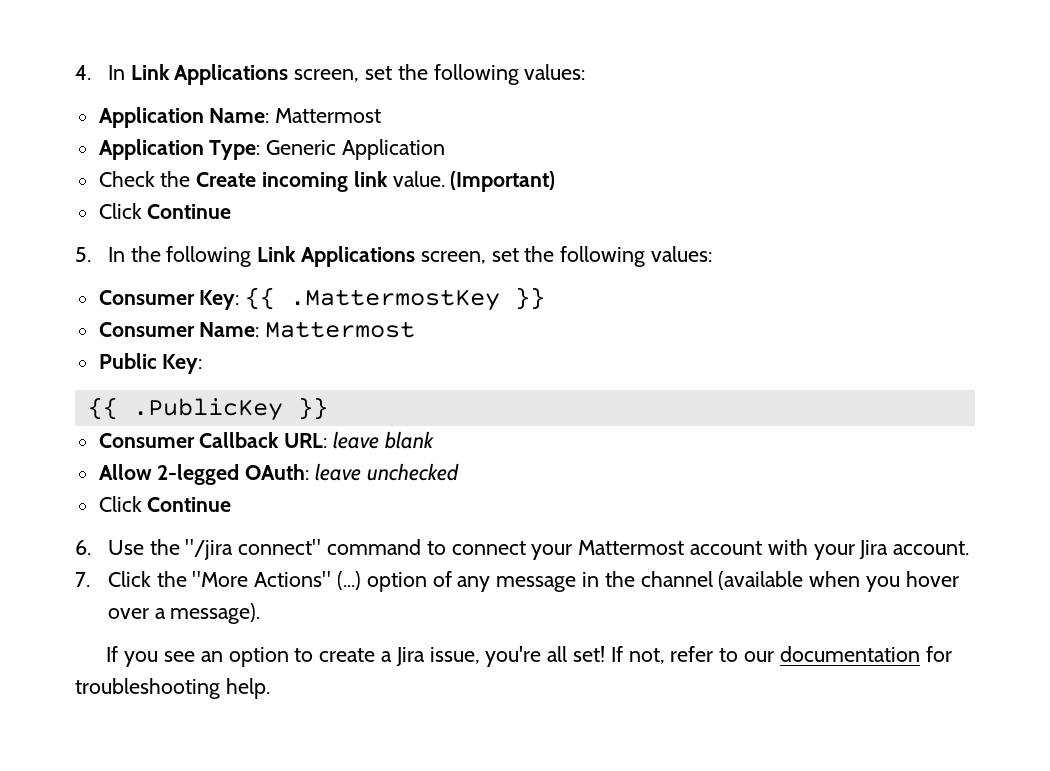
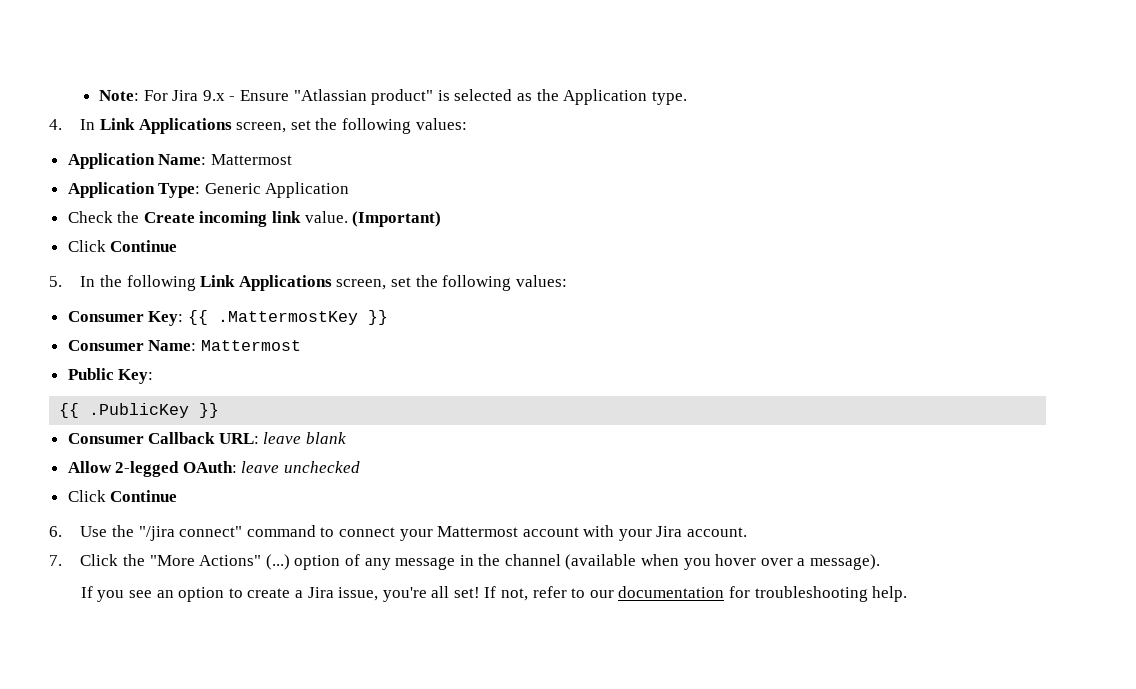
+ Note: For Jira 9.x - Ensure "Atlassian product" is selected as the Application type.

